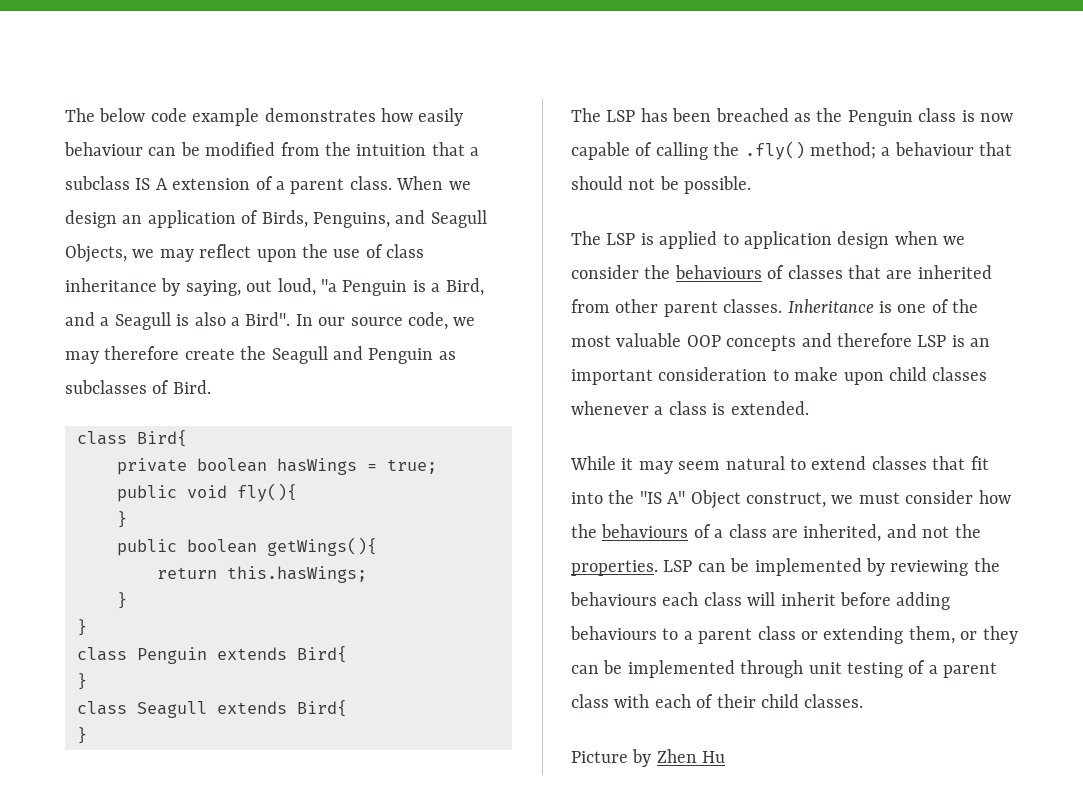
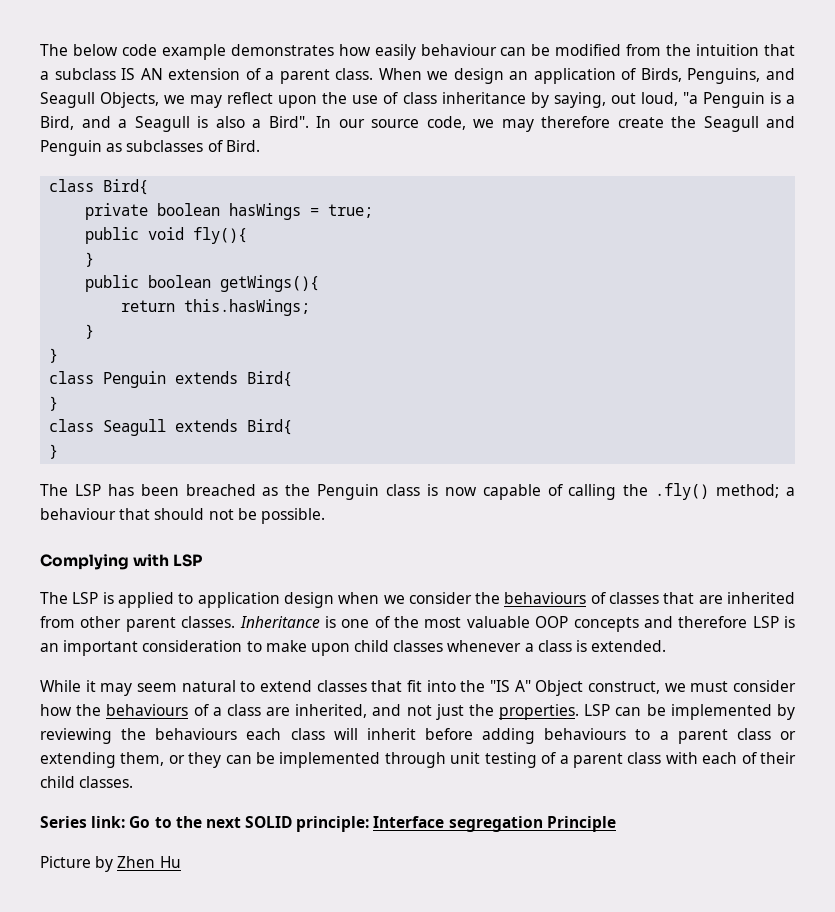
- The below code example demonstrates how easily behaviour can be modified from the intuition that a subclass IS A extension of a parent class.
+ The below code example demonstrates how easily behaviour can be modified from the intuition that a subclass IS AN extension of a parent class.
+ Complying with LSP
- While it may seem natural to extend classes that fit into the "IS A" Object construct, we must consider how the behaviours of a class are inherited, and not the properties.
+ While it may seem natural to extend classes that fit into the "IS A" Object construct, we must consider how the behaviours of a class are inherited, and not just the properties.
+ Series link: Go to the next SOLID principle: Interface segregation Principle

